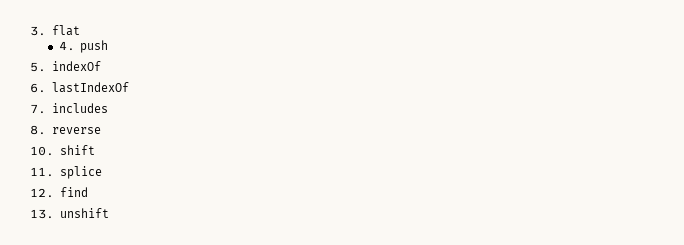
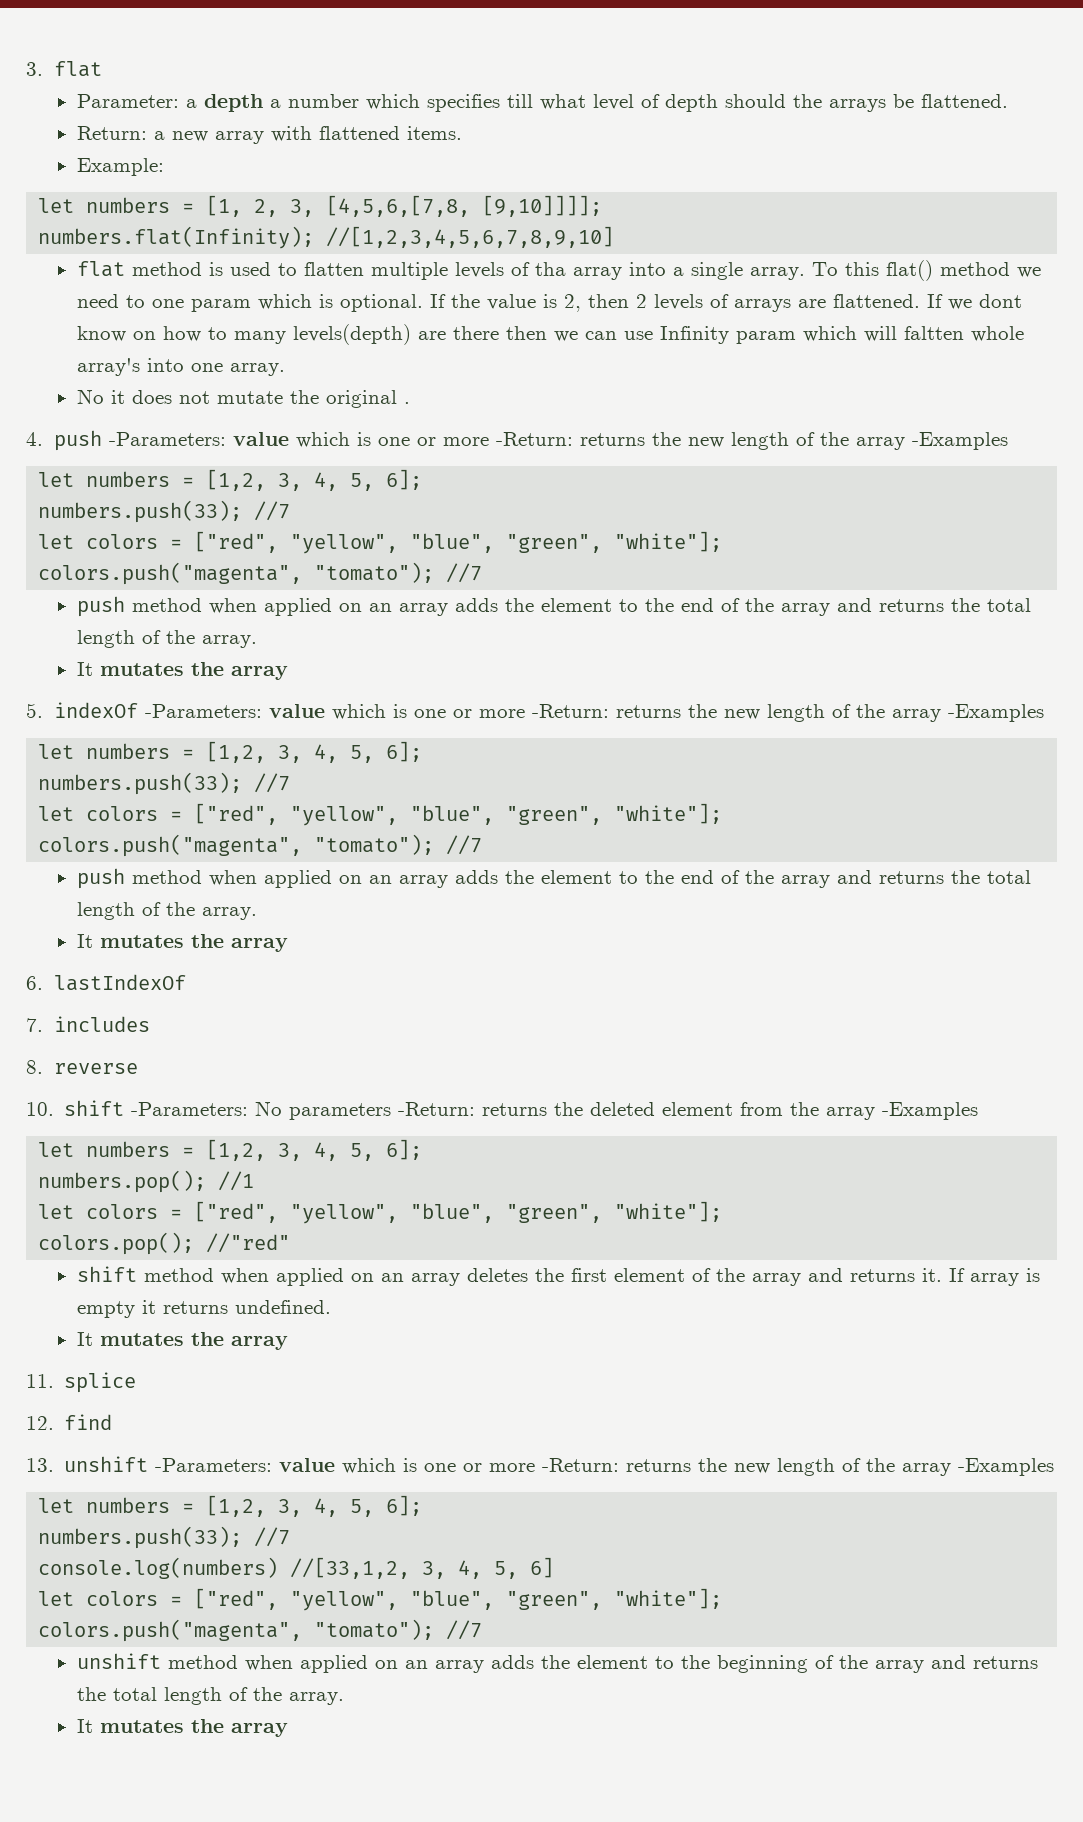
- 4. push
- 5. indexOf
+ Parameter: a depth a number which specifies till what level of depth should the arrays be flattened.
+ Return: a new array with flattened items.
+ Example:
+ let numbers = [1, 2, 3, [4,5,6,[7,8, [9,10]]]];
+ numbers.flat(Infinity); //[1,2,3,4,5,6,7,8,9,10]
+ flat method is used to flatten multiple levels of tha array into a single array. To this flat() method we need to one param which is optional. If the value is 2, then 2 levels of arrays are flattened. If we dont know on how to many levels(depth) are there then we can use Infinity param which will faltten whole array's into one array.
+ No it does not mutate the original .
+ 4. push -Parameters: value which is one or more -Return: returns the new length of the array -Examples
+ let numbers = [1,2, 3, 4, 5, 6];
+ numbers.push(33); //7
+ let colors = ["red", "yellow", "blue", "green", "white"];
+ colors.push("magenta", "tomato"); //7
+ push method when applied on an array adds the element to the end of the array and returns the total length of the array.
+ It mutates the array
+ 5. indexOf -Parameters: value which is one or more -Return: returns the new length of the array -Examples
+ let numbers = [1,2, 3, 4, 5, 6];
+ numbers.push(33); //7
+ let colors = ["red", "yellow", "blue", "green", "white"];
+ colors.push("magenta", "tomato"); //7
+ push method when applied on an array adds the element to the end of the array and returns the total length of the array.
+ It mutates the array
- 10. shift
+ 10. shift -Parameters: No parameters -Return: returns the deleted element from the array -Examples
+ let numbers = [1,2, 3, 4, 5, 6];
+ numbers.pop(); //1
+ let colors = ["red", "yellow", "blue", "green", "white"];
+ colors.pop(); //"red"
+ shift method when applied on an array deletes the first element of the array and returns it. If array is empty it returns undefined.
+ It mutates the array
- 13. unshift
+ 13. unshift -Parameters: value which is one or more -Return: returns the new length of the array -Examples
+ let numbers = [1,2, 3, 4, 5, 6];
+ numbers.push(33); //7
+ console.log(numbers) //[33,1,2, 3, 4, 5, 6]
+ let colors = ["red", "yellow", "blue", "green", "white"];
+ colors.push("magenta", "tomato"); //7
+ unshift method when applied on an array adds the element to the beginning of the array and returns the total length of the array.
+ It mutates the array

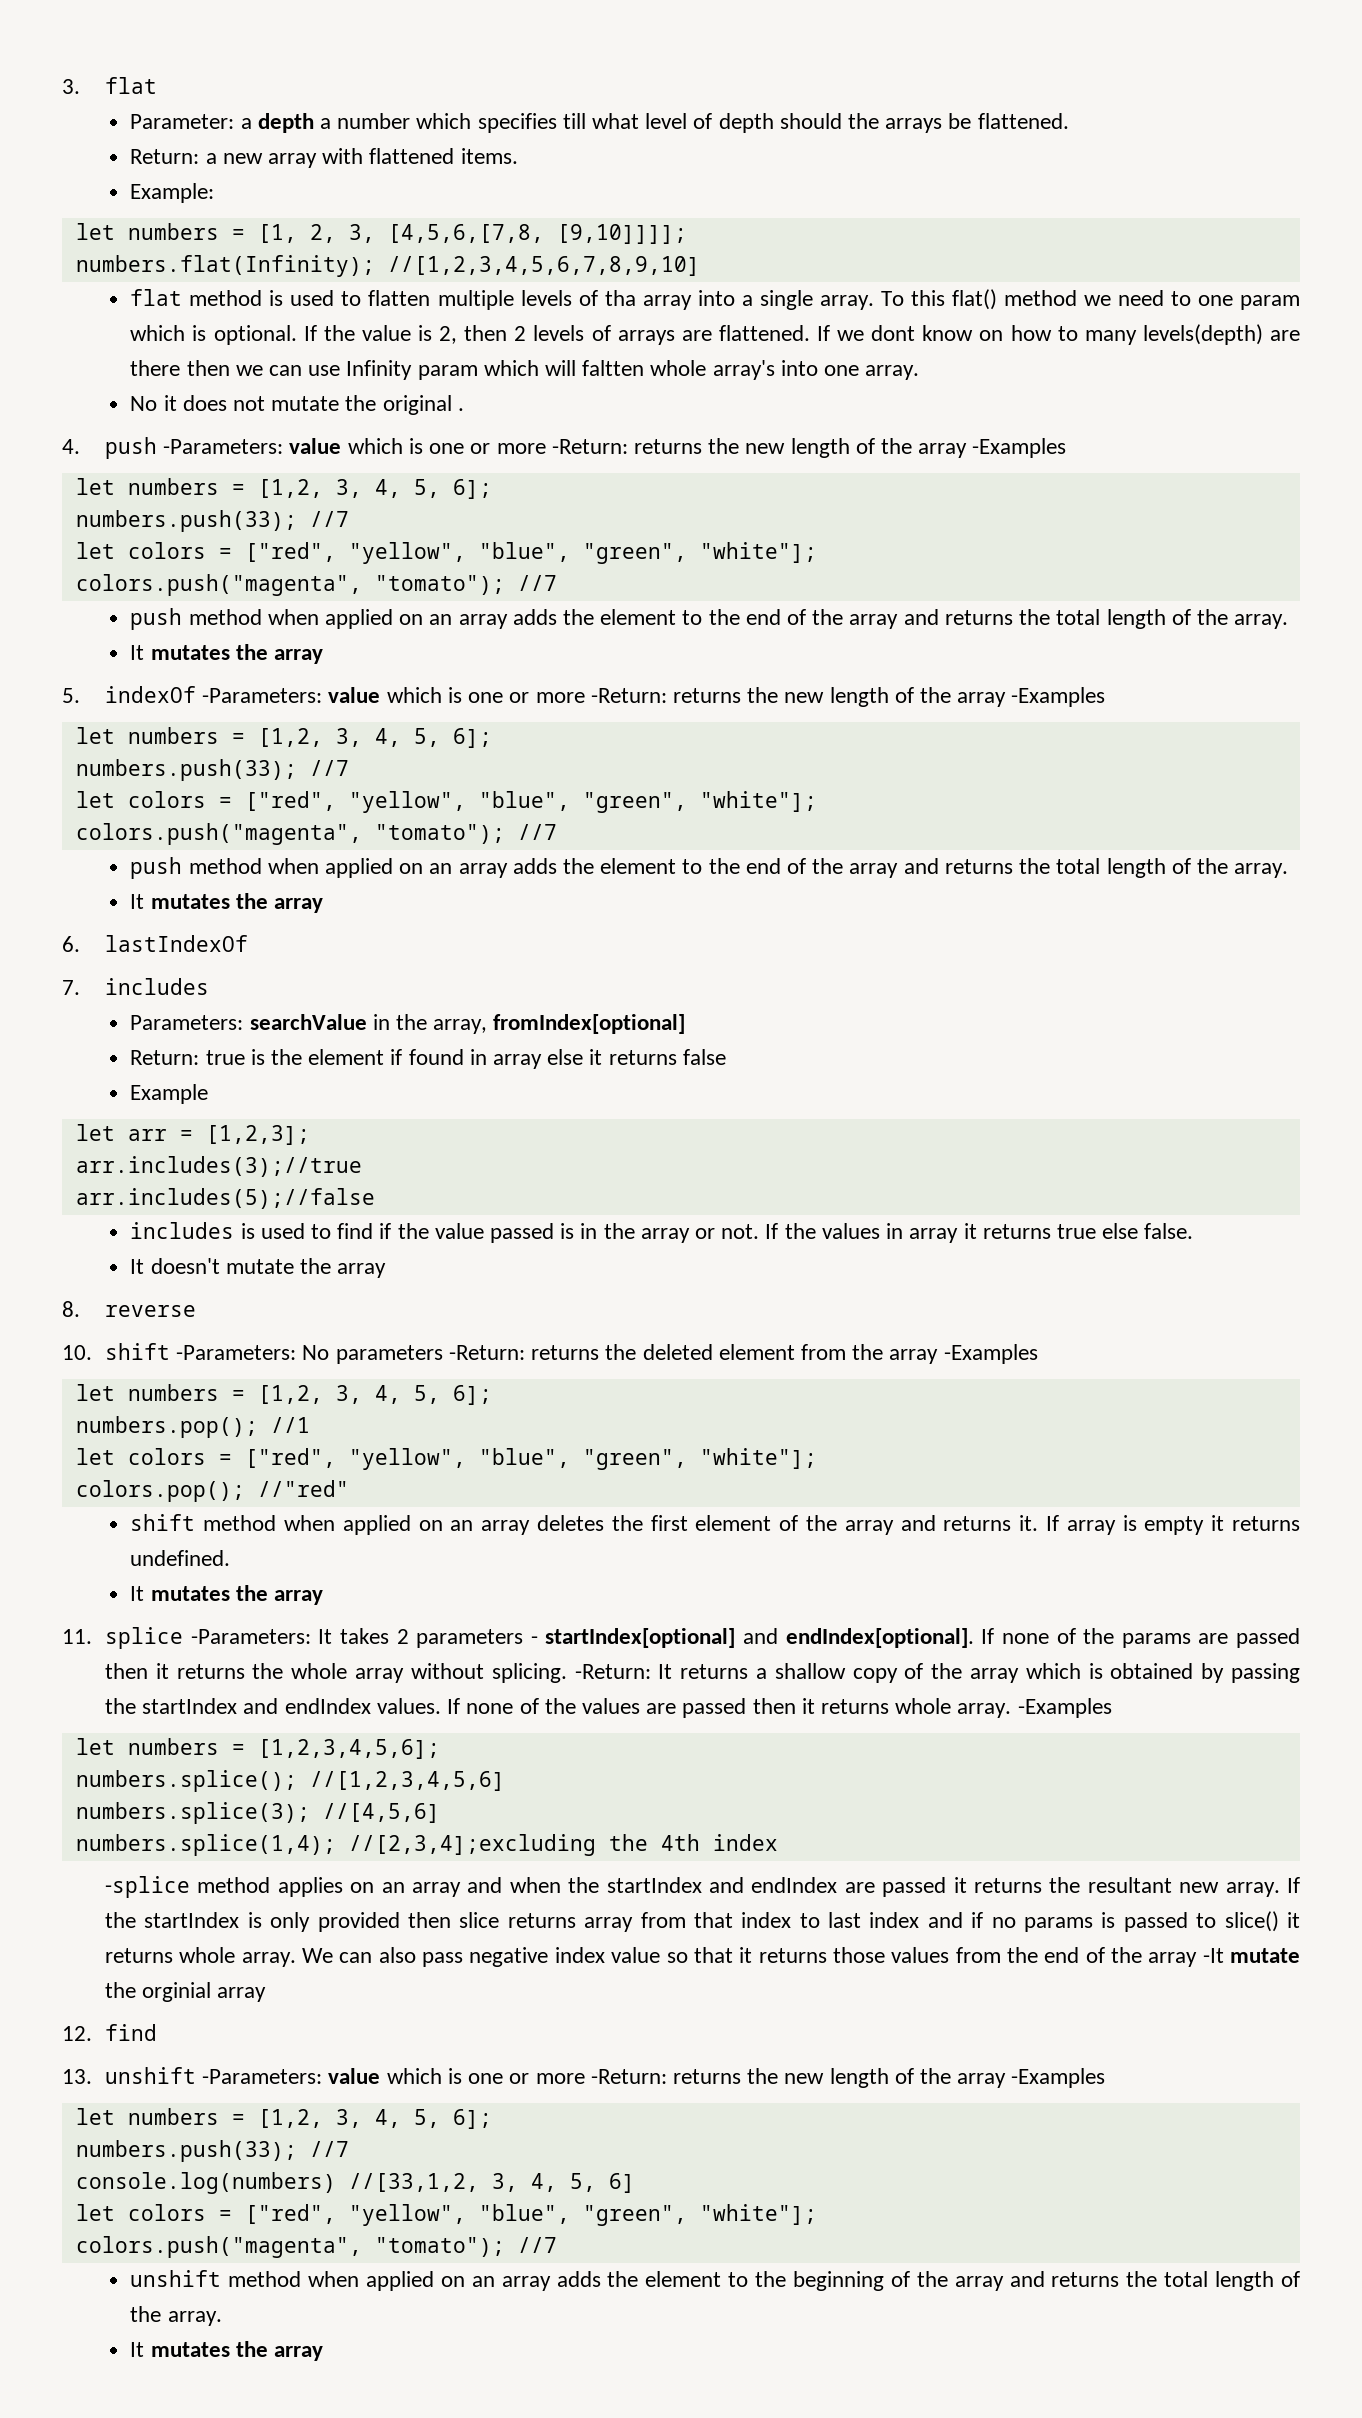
+ Parameters: searchValue in the array, fromIndex[optional]
+ Return: true is the element if found in array else it returns false
+ Example
+ let arr = [1,2,3];
+ arr.includes(3);//true
+ arr.includes(5);//false
+ includes is used to find if the value passed is in the array or not. If the values in array it returns true else false.
+ It doesn't mutate the array
- 11. splice
+ 11. splice -Parameters: It takes 2 parameters - startIndex[optional] and endIndex[optional]. If none of the params are passed then it returns the whole array without splicing. -Return: It returns a shallow copy of the array which is obtained by passing the startIndex and endIndex values. If none of the values are passed then it returns whole array. -Examples
+ let numbers = [1,2,3,4,5,6];
+ numbers.splice(); //[1,2,3,4,5,6]
+ numbers.splice(3); //[4,5,6]
+ numbers.splice(1,4); //[2,3,4];excluding the 4th index
+ -splice method applies on an array and when the startIndex and endIndex are passed it returns the resultant new array. If the startIndex is only provided then slice returns array from that index to last index and if no params is passed to slice() it returns whole array. We can also pass negative index value so that it returns those values from the end of the array -It mutate the orginial array

